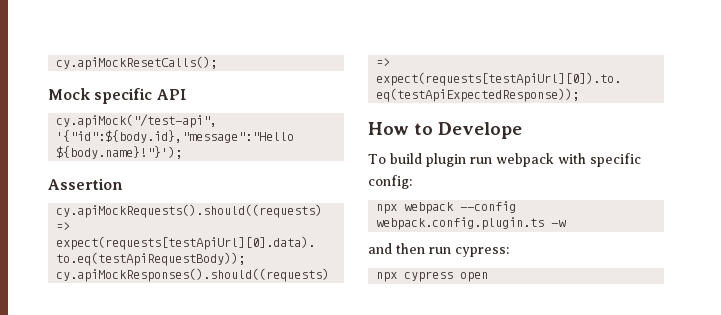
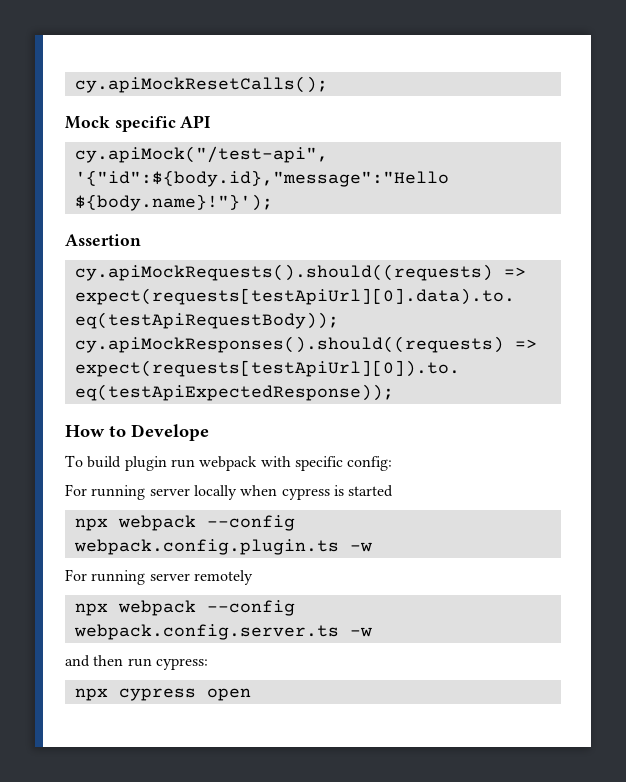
+ For running server locally when cypress is started
+ For running server remotely
+ npx webpack --config webpack.config.server.ts -w

